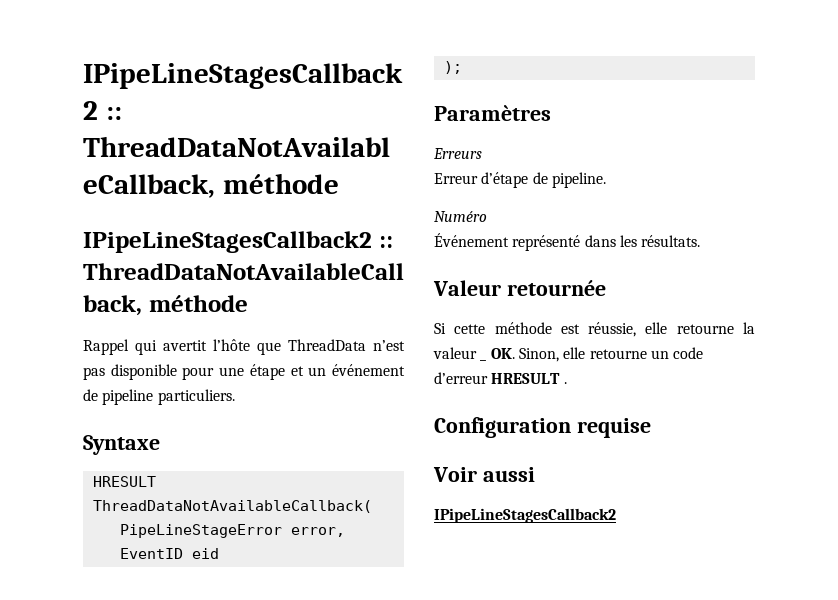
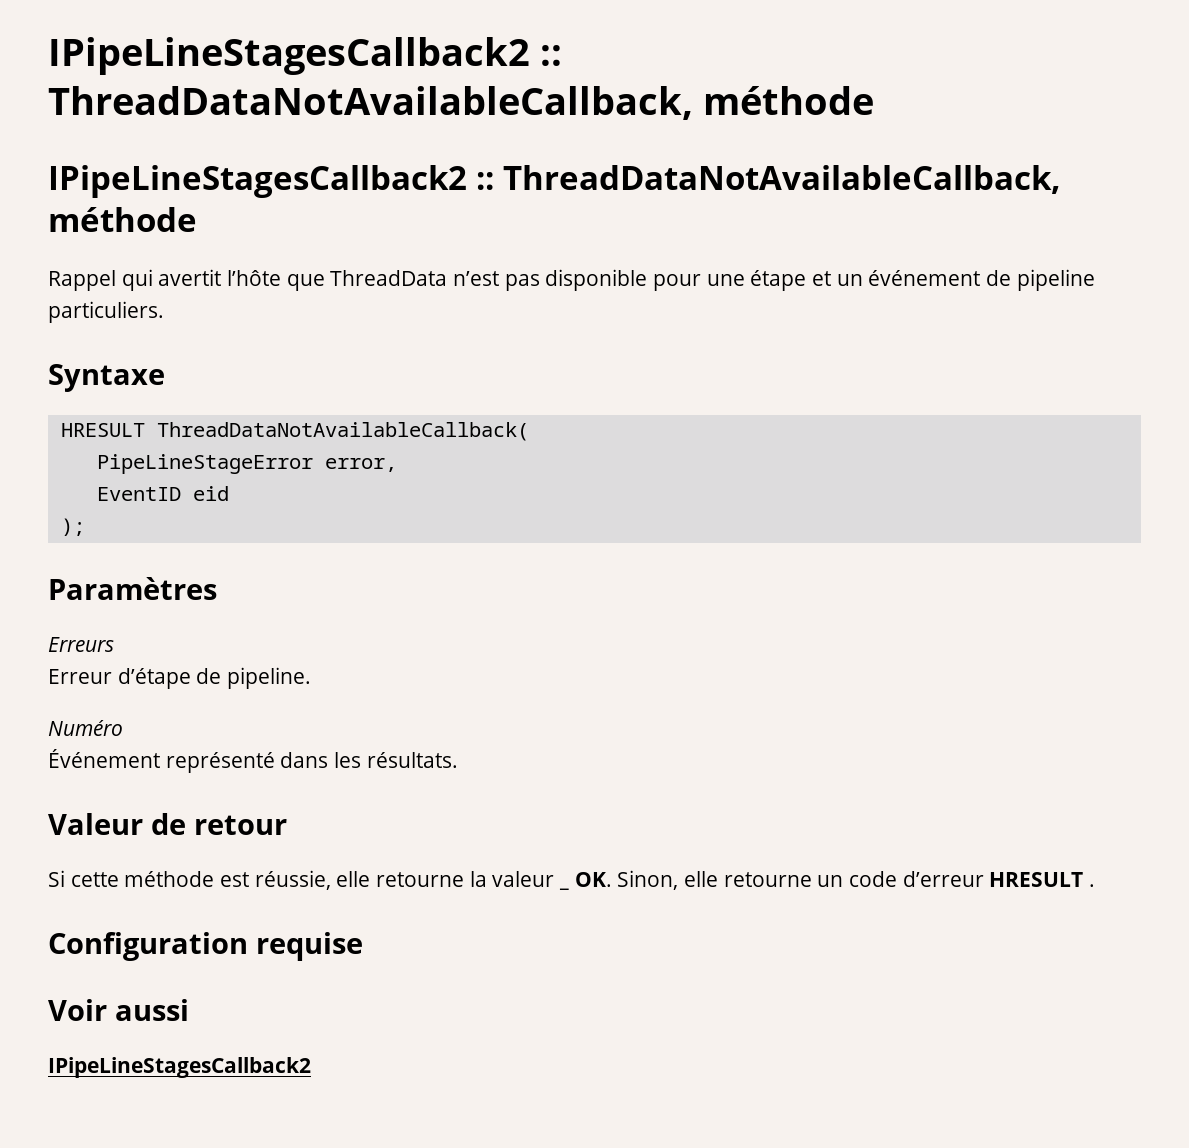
- Valeur retournée
+ Valeur de retour

